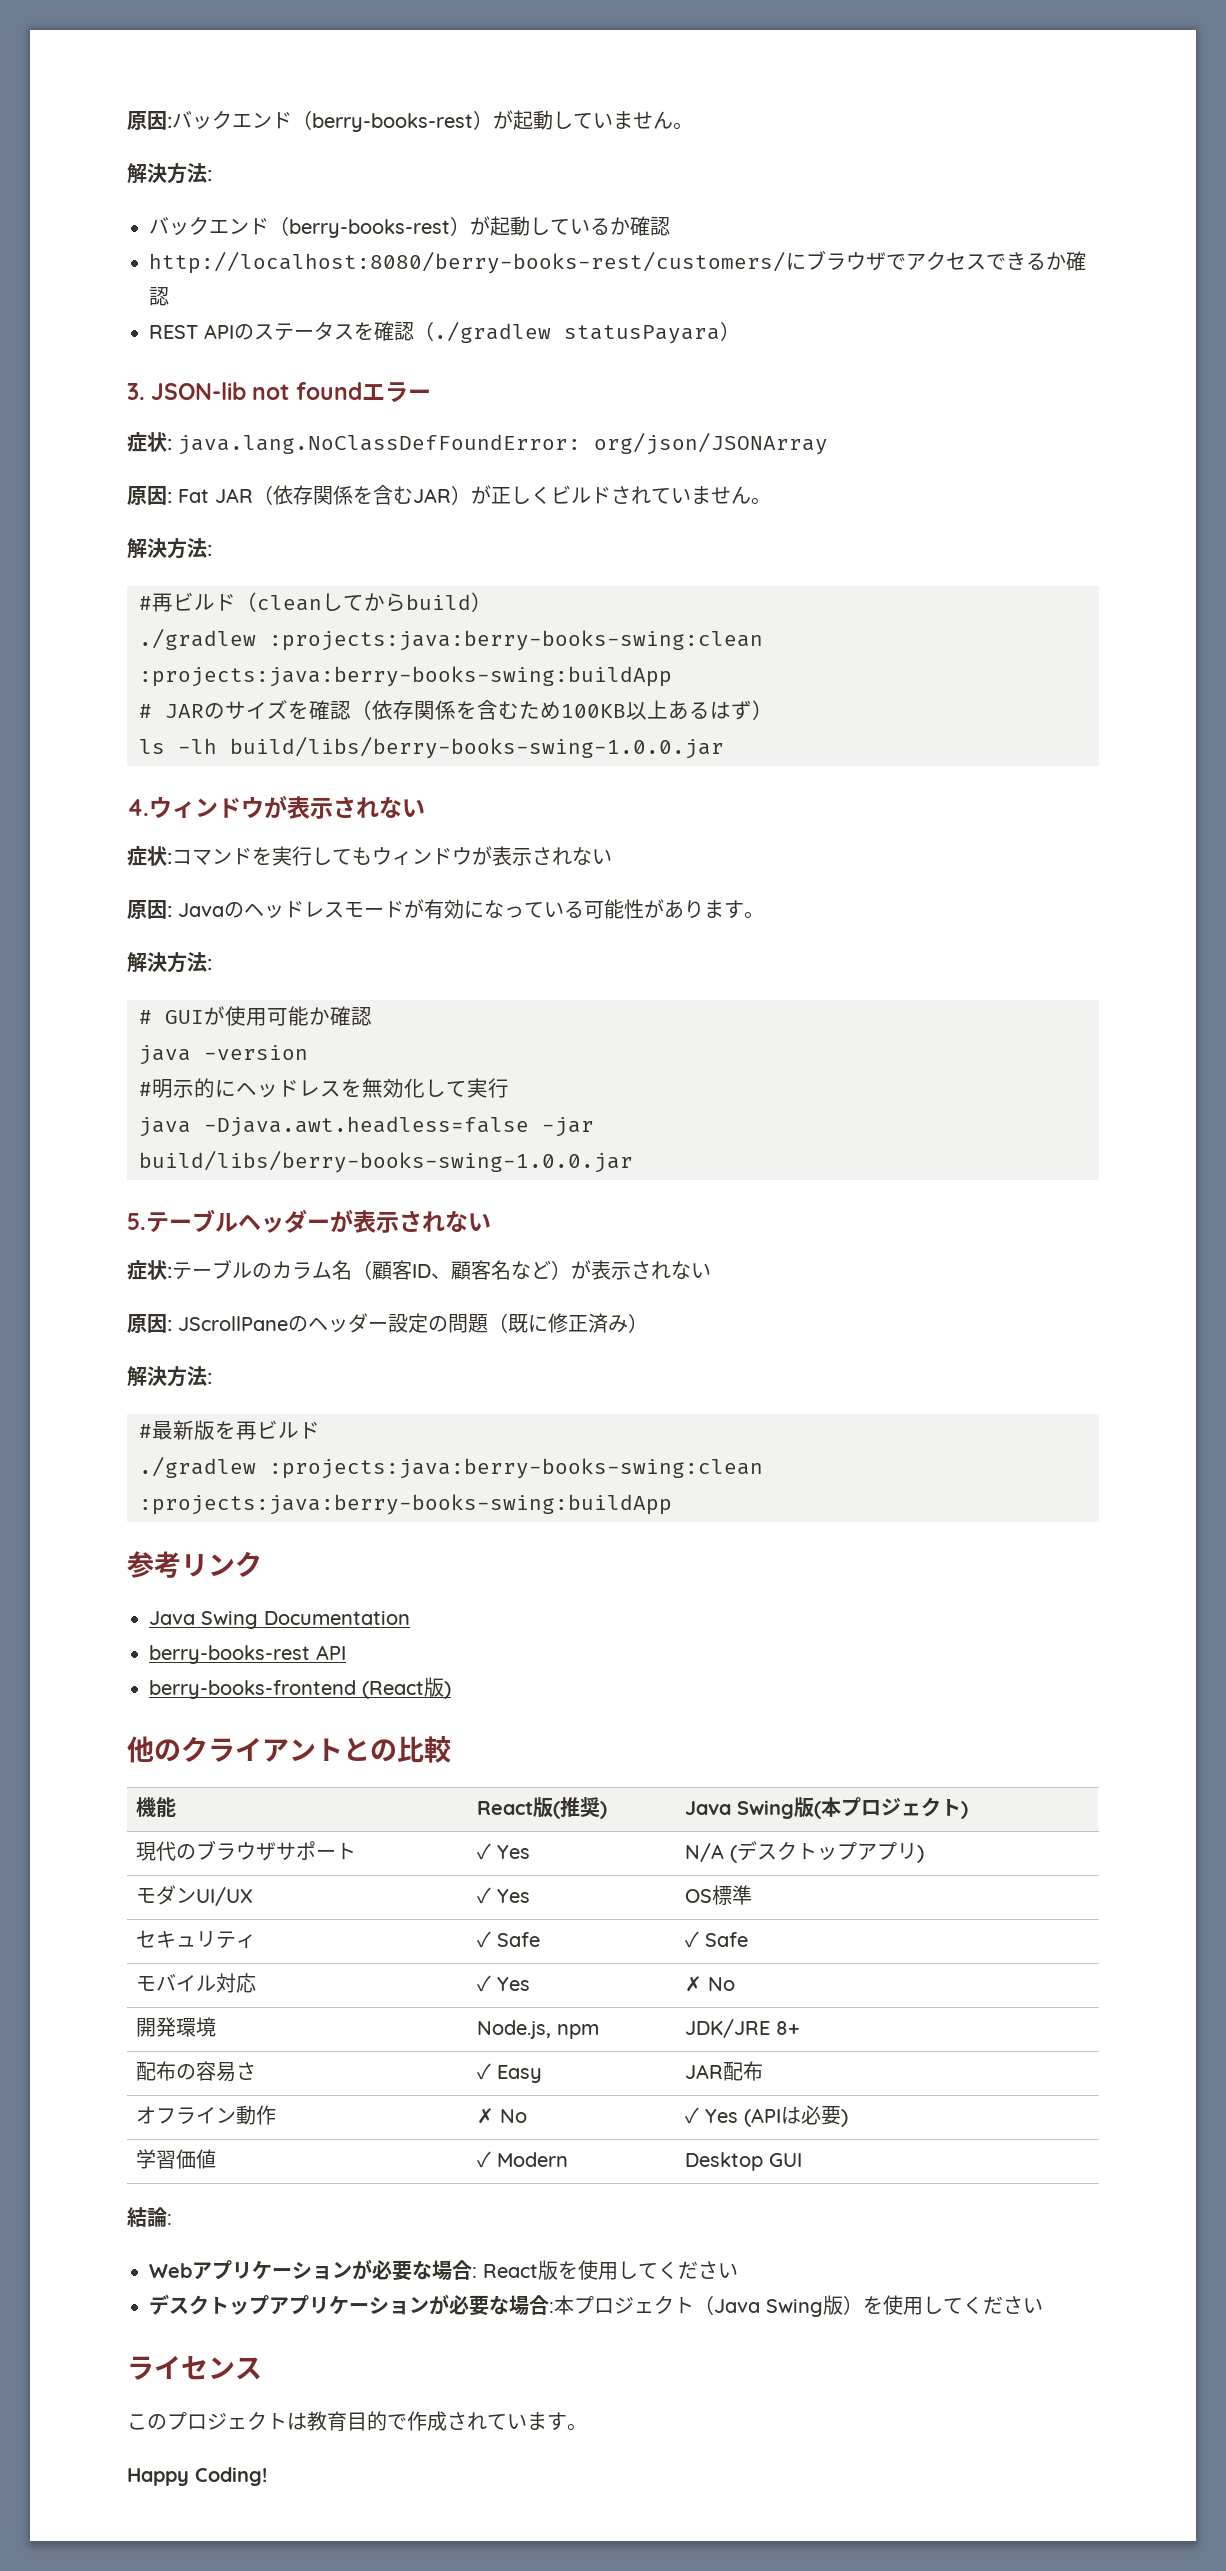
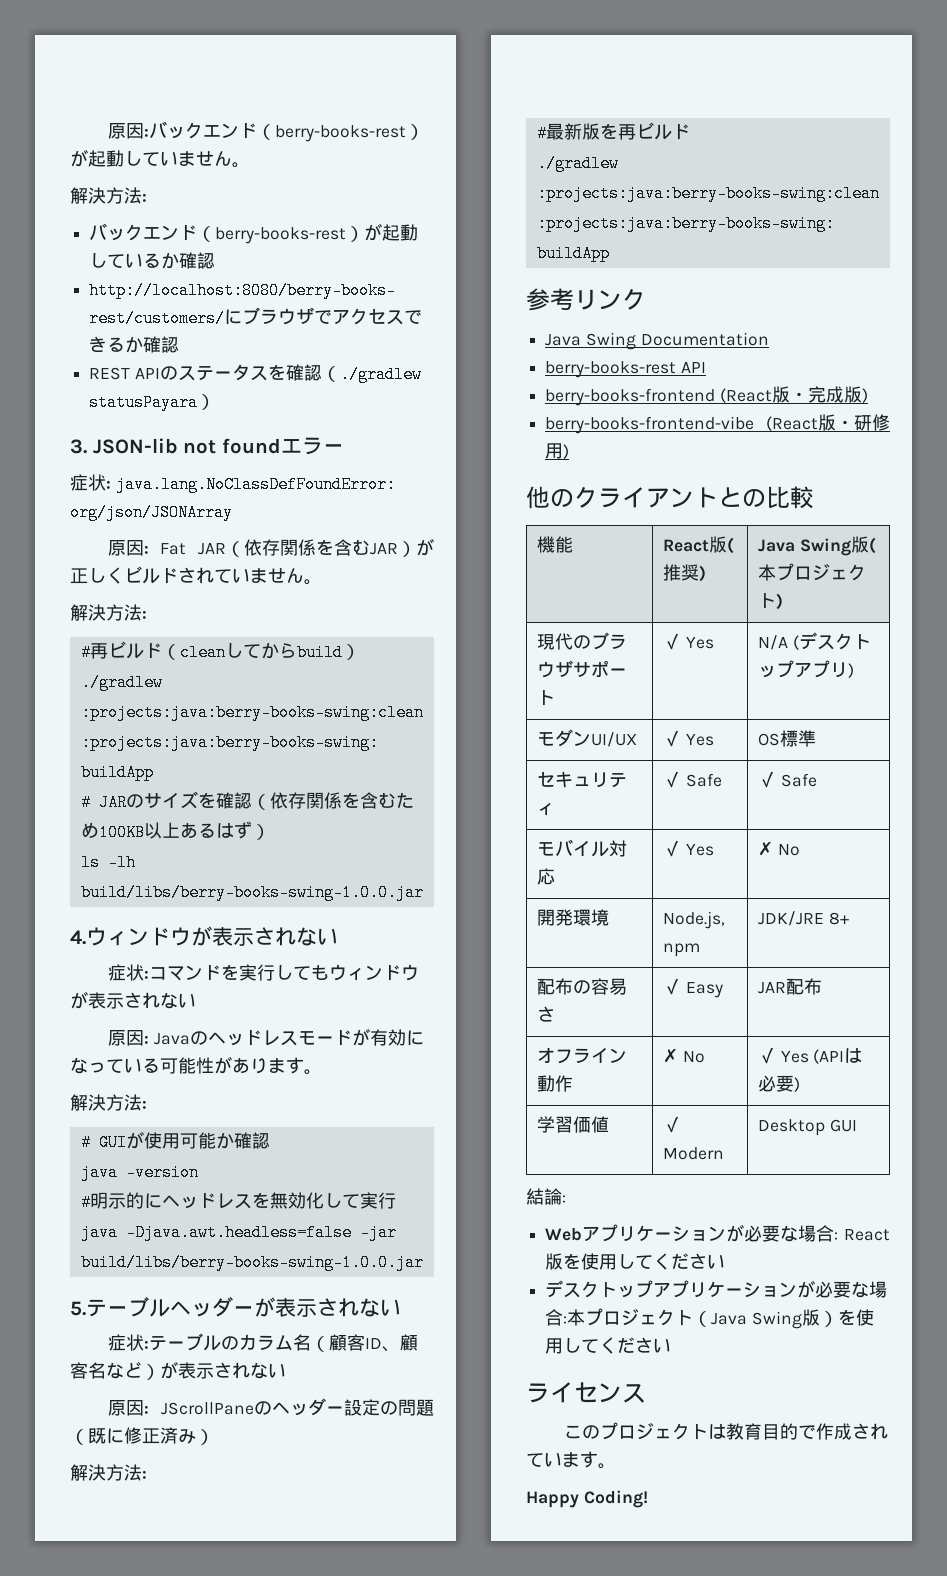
- berry-books-frontend (React版)
+ berry-books-frontend (React版・完成版)
+ berry-books-frontend-vibe (React版・研修用)

